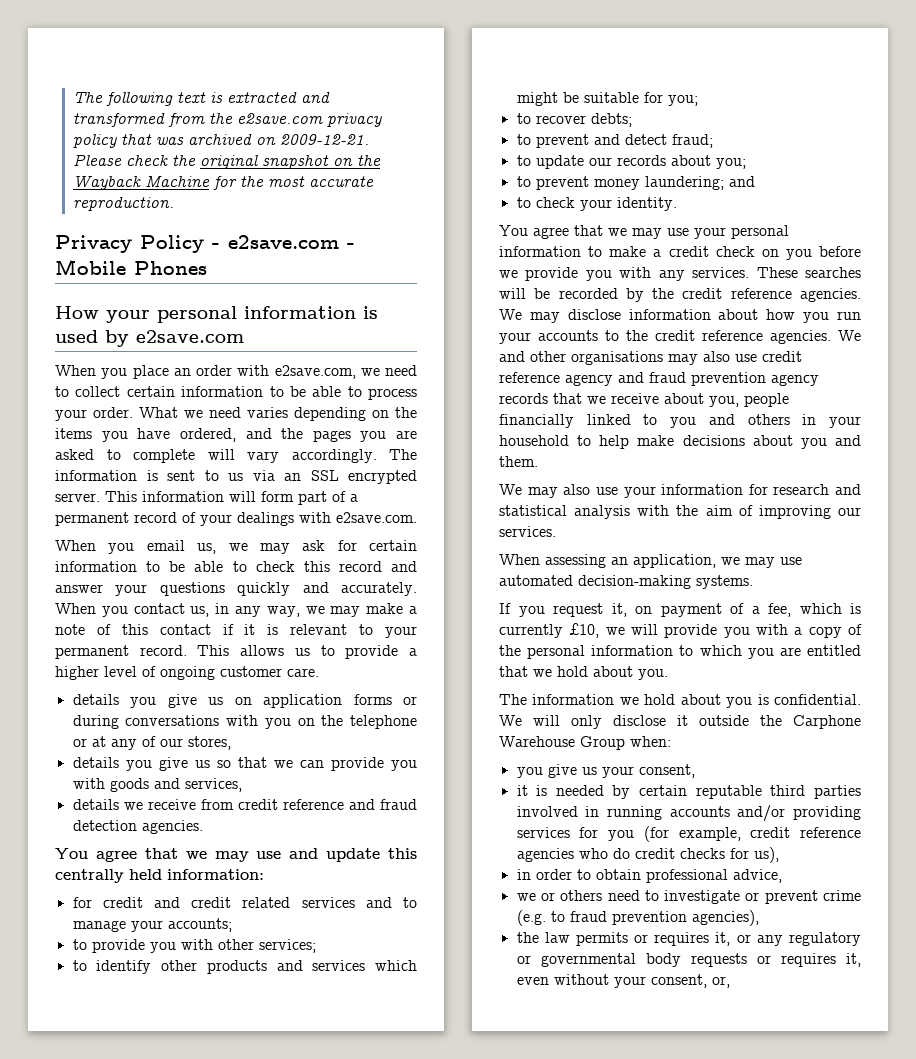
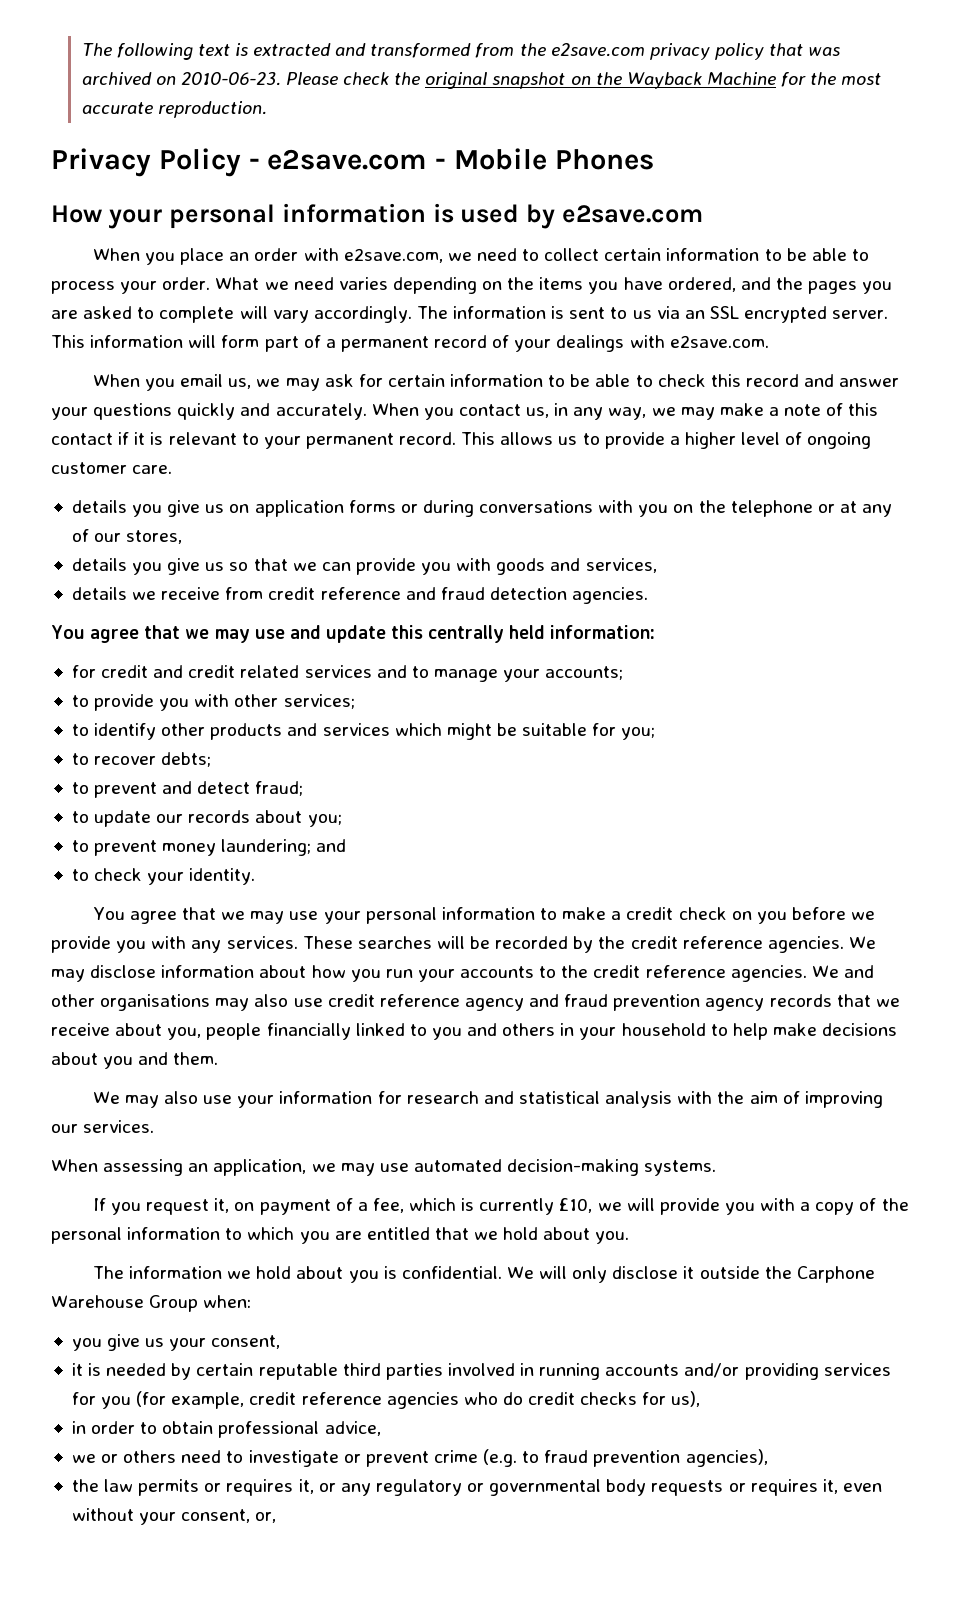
- The following text is extracted and transformed from the e2save.com privacy policy that was archived on 2009-12-21.
+ The following text is extracted and transformed from the e2save.com privacy policy that was archived on 2010-06-23.

